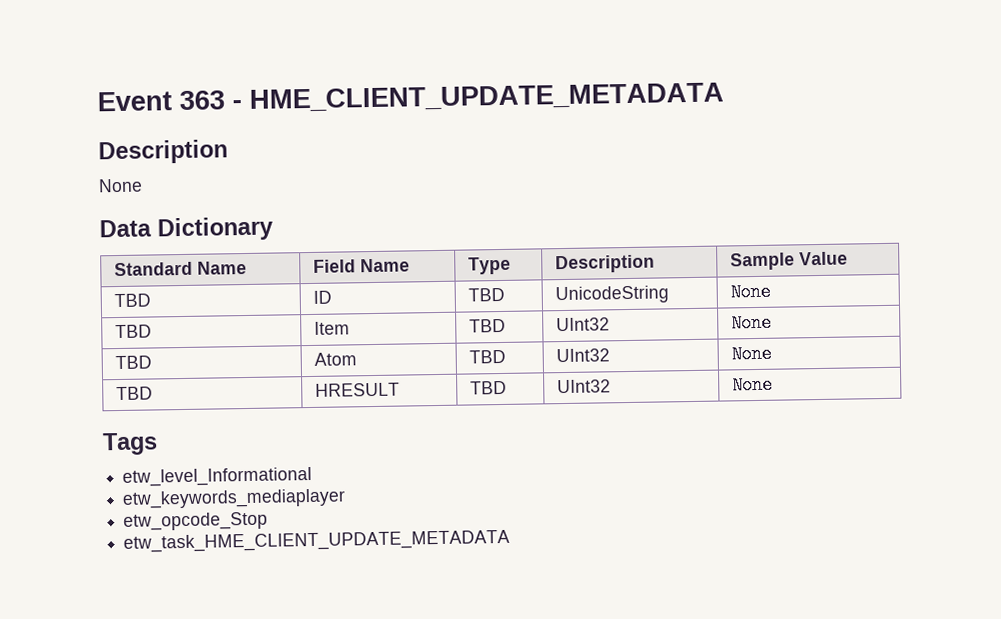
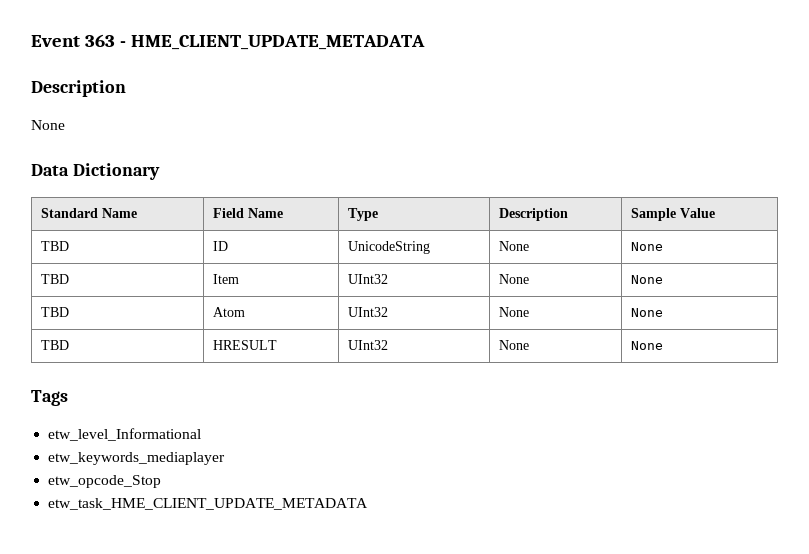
- TBD | ID | TBD | UnicodeString | None
+ TBD | ID | UnicodeString | None | None
- TBD | Item | TBD | UInt32 | None
+ TBD | Item | UInt32 | None | None
- TBD | Atom | TBD | UInt32 | None
+ TBD | Atom | UInt32 | None | None
- TBD | HRESULT | TBD | UInt32 | None
+ TBD | HRESULT | UInt32 | None | None

